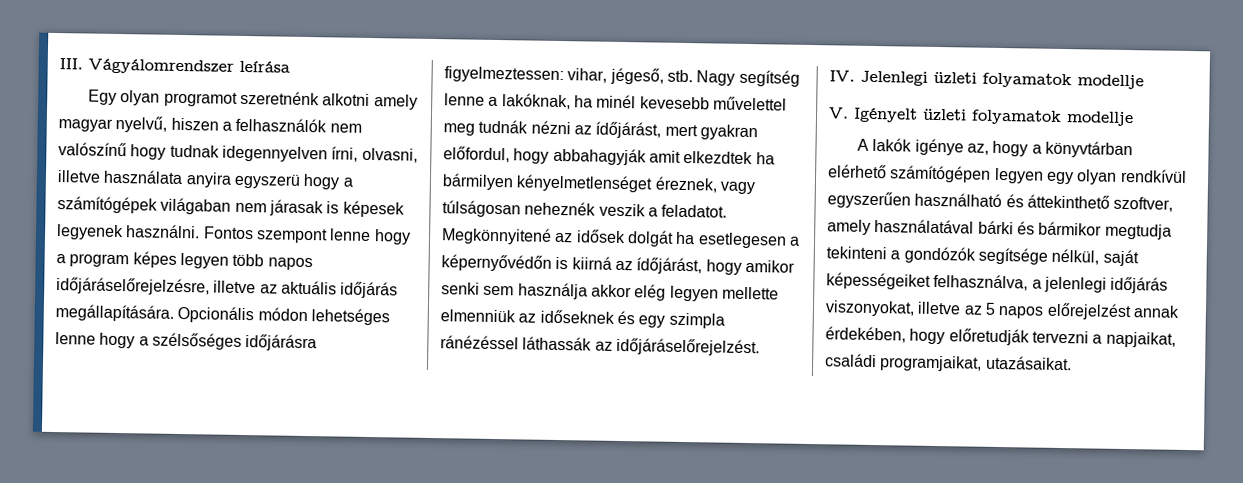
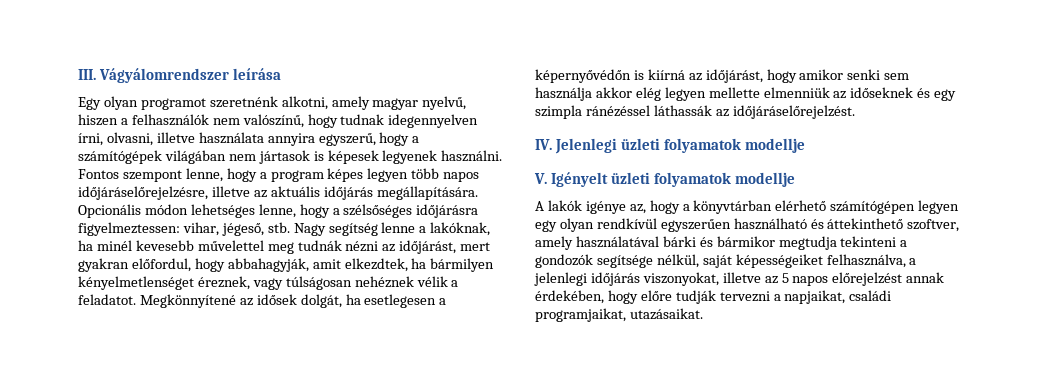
- Egy olyan programot szeretnénk alkotni amely magyar nyelvű, hiszen a felhasználók nem valószínű hogy tudnak idegennyelven írni, olvasni, illetve használata anyira egyszerü hogy a számítógépek világaban nem járasak is képesek legyenek használni.
+ Egy olyan programot szeretnénk alkotni, amely magyar nyelvű, hiszen a felhasználók nem valószínű, hogy tudnak idegennyelven írni, olvasni, illetve használata annyira egyszerű, hogy a számítógépek világában nem jártasok is képesek legyenek használni.
- Fontos szempont lenne hogy a program képes legyen több napos időjáráselőrejelzésre, illetve az aktuális időjárás megállapítására.
+ Fontos szempont lenne, hogy a program képes legyen több napos időjáráselőrejelzésre, illetve az aktuális időjárás megállapítására.
- Opcionális módon lehetséges lenne hogy a szélsőséges időjárásra figyelmeztessen: vihar, jégeső, stb.
+ Opcionális módon lehetséges lenne, hogy a szélsőséges időjárásra figyelmeztessen: vihar, jégeső, stb.
- Nagy segítség lenne a lakóknak, ha minél kevesebb művelettel meg tudnák nézni az ídőjárást, mert gyakran előfordul, hogy abbahagyják amit elkezdtek ha bármilyen kényelmetlenséget éreznek, vagy túlságosan neheznék veszik a feladatot.
+ Nagy segítség lenne a lakóknak, ha minél kevesebb művelettel meg tudnák nézni az időjárást, mert gyakran előfordul, hogy abbahagyják, amit elkezdtek, ha bármilyen kényelmetlenséget éreznek, vagy túlságosan nehéznek vélik a feladatot.
- Megkönnyitené az idősek dolgát ha esetlegesen a képernyővédőn is kiirná az ídőjárást, hogy amikor senki sem használja akkor elég legyen mellette elmenniük az időseknek és egy szimpla ránézéssel láthassák az időjáráselőrejelzést.
+ Megkönnyítené az idősek dolgát, ha esetlegesen a képernyővédőn is kiírná az időjárást, hogy amikor senki sem használja akkor elég legyen mellette elmenniük az időseknek és egy szimpla ránézéssel láthassák az időjáráselőrejelzést.
- A lakók igénye az, hogy a könyvtárban elérhető számítógépen legyen egy olyan rendkívül egyszerűen használható és áttekinthető szoftver, amely használatával bárki és bármikor megtudja tekinteni a gondózók segítsége nélkül, saját képességeiket felhasználva, a jelenlegi időjárás viszonyokat, illetve az 5 napos előrejelzést annak érdekében, hogy előretudják tervezni a napjaikat, családi programjaikat, utazásaikat.
+ A lakók igénye az, hogy a könyvtárban elérhető számítógépen legyen egy olyan rendkívül egyszerűen használható és áttekinthető szoftver, amely használatával bárki és bármikor megtudja tekinteni a gondozók segítsége nélkül, saját képességeiket felhasználva, a jelenlegi időjárás viszonyokat, illetve az 5 napos előrejelzést annak érdekében, hogy előre tudják tervezni a napjaikat, családi programjaikat, utazásaikat.

